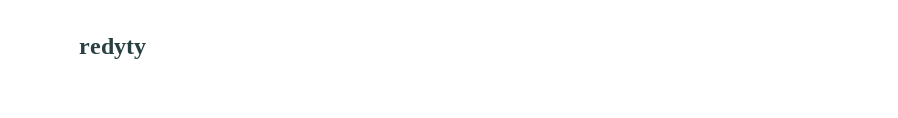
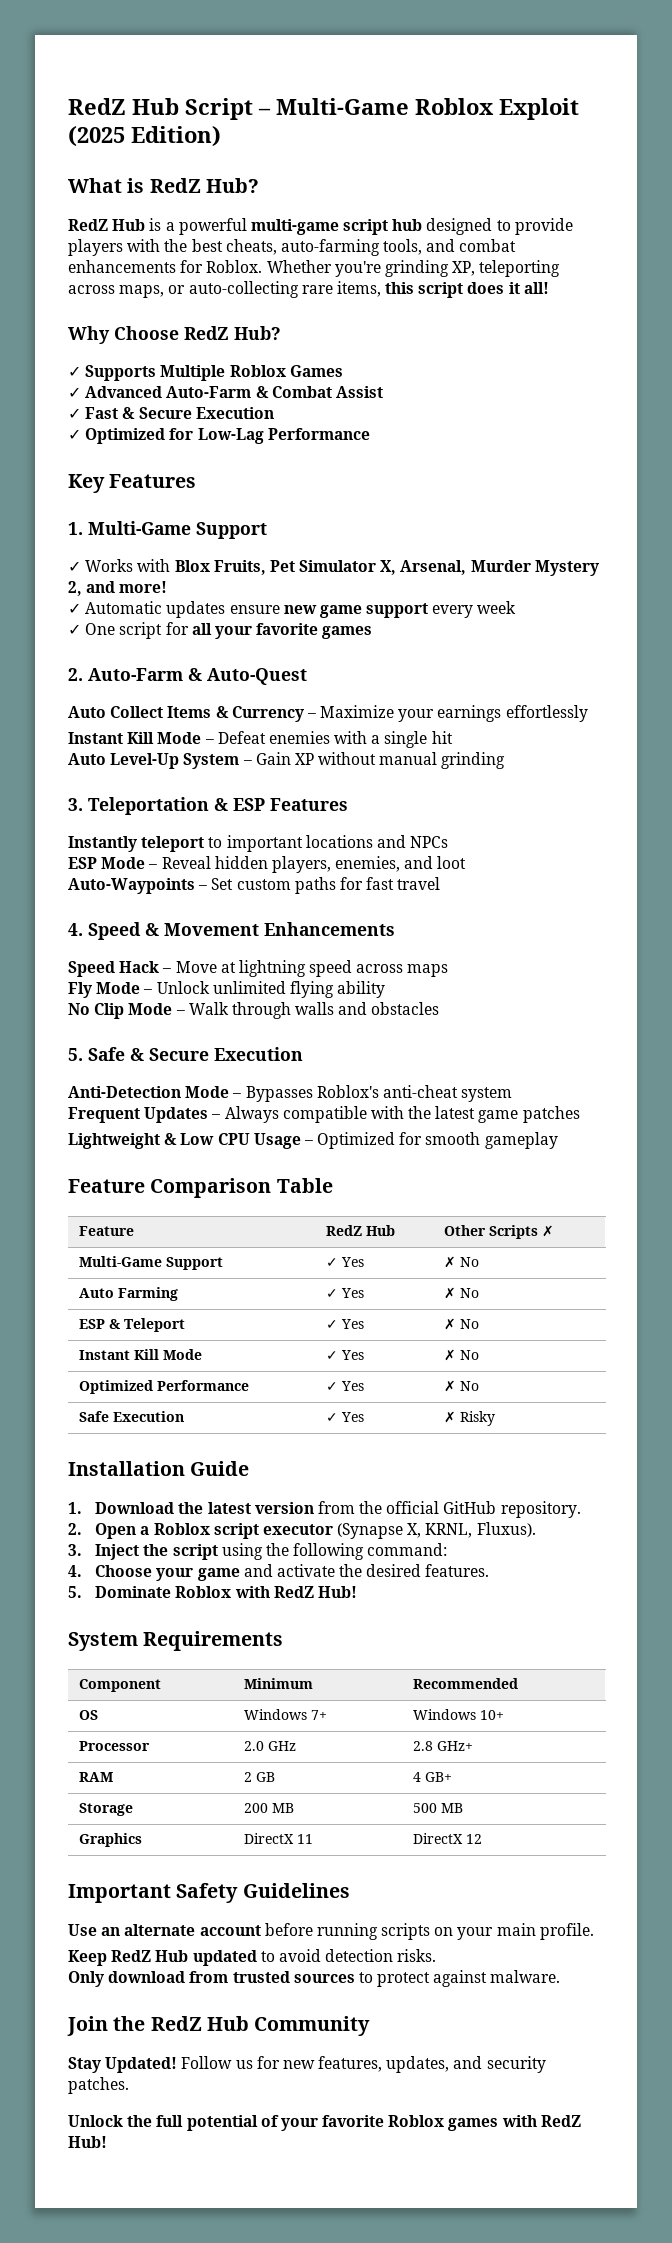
- redyty
+ RedZ Hub Script – Multi-Game Roblox Exploit (2025 Edition)
+ What is RedZ Hub?
+ RedZ Hub is a powerful multi-game script hub designed to provide players with the best cheats, auto-farming tools, and combat enhancements for Roblox. Whether you're grinding XP, teleporting across maps, or auto-collecting rare items, this script does it all!
+ Why Choose RedZ Hub?
+ ✓ Supports Multiple Roblox Games
+ ✓ Advanced Auto-Farm & Combat Assist
+ ✓ Fast & Secure Execution
+ ✓ Optimized for Low-Lag Performance
+ Key Features
+ 1. Multi-Game Support
+ ✓ Works with Blox Fruits, Pet Simulator X, Arsenal, Murder Mystery 2, and more!
+ ✓ Automatic updates ensure new game support every week
+ ✓ One script for all your favorite games
+ 2. Auto-Farm & Auto-Quest
+ Auto Collect Items & Currency – Maximize your earnings effortlessly
+ Instant Kill Mode – Defeat enemies with a single hit
+ Auto Level-Up System – Gain XP without manual grinding
+ 3. Teleportation & ESP Features
+ Instantly teleport to important locations and NPCs
+ ESP Mode – Reveal hidden players, enemies, and loot
+ Auto-Waypoints – Set custom paths for fast travel
+ 4. Speed & Movement Enhancements
+ Speed Hack – Move at lightning speed across maps
+ Fly Mode – Unlock unlimited flying ability
+ No Clip Mode – Walk through walls and obstacles
+ 5. Safe & Secure Execution
+ Anti-Detection Mode – Bypasses Roblox's anti-cheat system
+ Frequent Updates – Always compatible with the latest game patches
+ Lightweight & Low CPU Usage – Optimized for smooth gameplay
+ Feature Comparison Table
+ Feature | RedZ Hub | Other Scripts ✗
+ Multi-Game Support | ✓ Yes | ✗ No
+ Auto Farming | ✓ Yes | ✗ No
+ ESP & Teleport | ✓ Yes | ✗ No
+ Instant Kill Mode | ✓ Yes | ✗ No
+ Optimized Performance | ✓ Yes | ✗ No
+ Safe Execution | ✓ Yes | ✗ Risky
+ Installation Guide
+ 1. Download the latest version from the official GitHub repository.
+ 2. Open a Roblox script executor (Synapse X, KRNL, Fluxus).
+ 3. Inject the script using the following command:
+ 4. Choose your game and activate the desired features.
+ 5. Dominate Roblox with RedZ Hub!
+ System Requirements
+ Component | Minimum | Recommended
+ OS | Windows 7+ | Windows 10+
+ Processor | 2.0 GHz | 2.8 GHz+
+ RAM | 2 GB | 4 GB+
+ Storage | 200 MB | 500 MB
+ Graphics | DirectX 11 | DirectX 12
+ Important Safety Guidelines
+ Use an alternate account before running scripts on your main profile.
+ Keep RedZ Hub updated to avoid detection risks.
+ Only download from trusted sources to protect against malware.
+ Join the RedZ Hub Community
+ Stay Updated! Follow us for new features, updates, and security patches.
+ Unlock the full potential of your favorite Roblox games with RedZ Hub!

